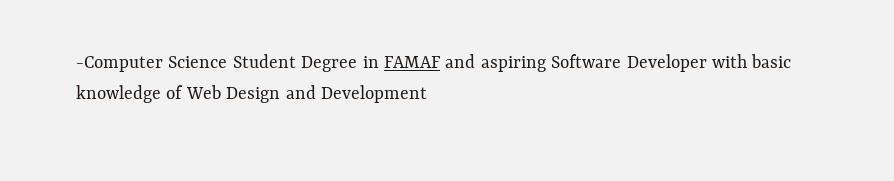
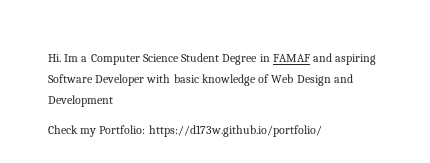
- -Computer Science Student Degree in FAMAF and aspiring Software Developer with basic knowledge of Web Design and Development
+ Hi. Im a Computer Science Student Degree in FAMAF and aspiring Software Developer with basic knowledge of Web Design and Development
+ Check my Portfolio: https://d173w.github.io/portfolio/

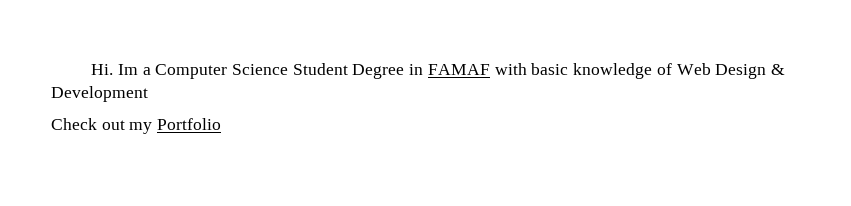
- Hi. Im a Computer Science Student Degree in FAMAF and aspiring Software Developer with basic knowledge of Web Design and Development
+ Hi. Im a Computer Science Student Degree in FAMAF with basic knowledge of Web Design & Development
- Check my Portfolio: https://d173w.github.io/portfolio/
+ Check out my Portfolio

